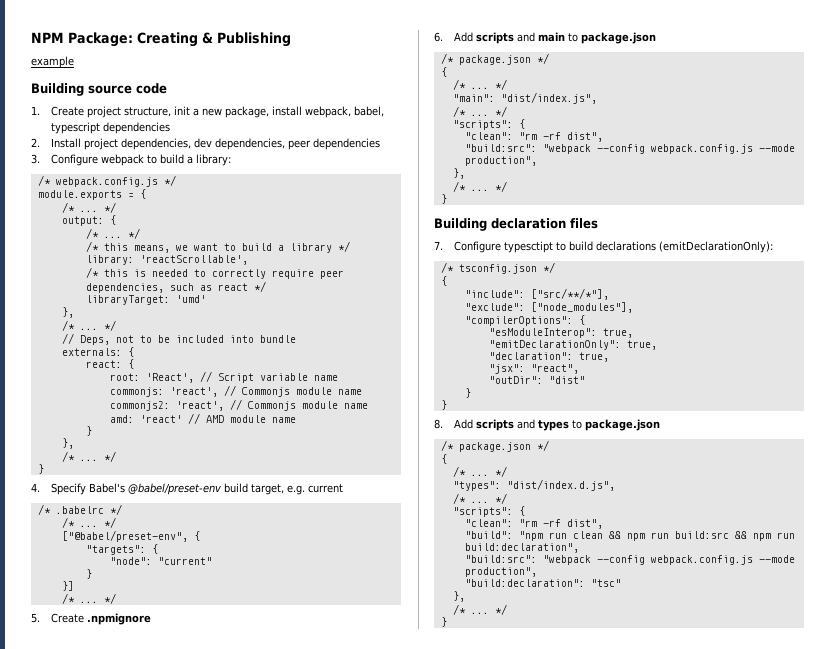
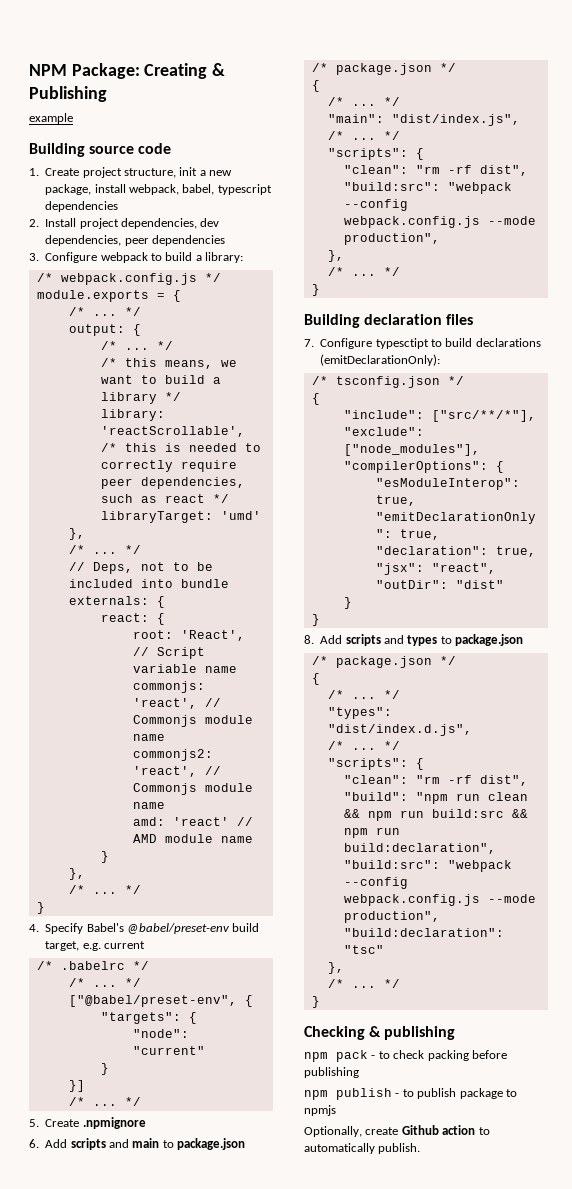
+ Checking & publishing
+ npm pack - to check packing before publishing
+ npm publish - to publish package to npmjs
+ Optionally, create Github action to automatically publish.

